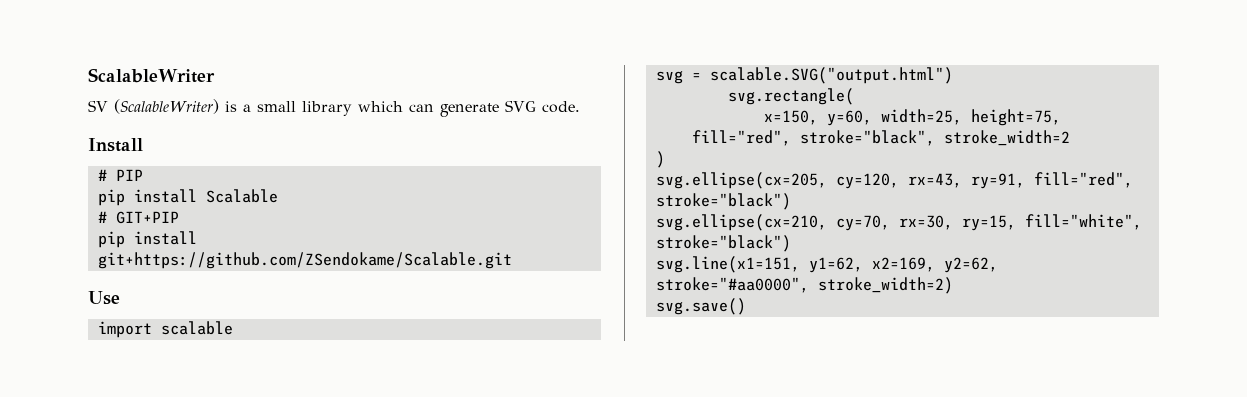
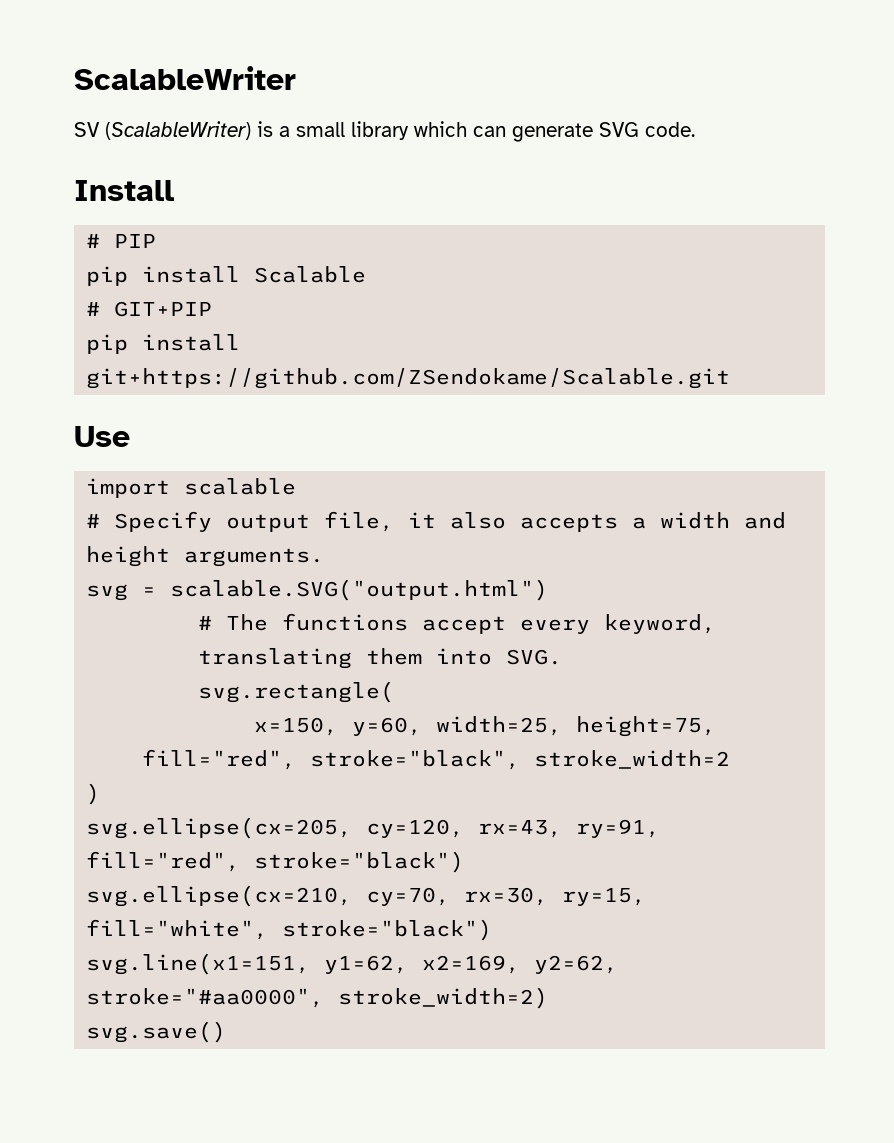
+ # Specify output file, it also accepts a width and height arguments.
  svg = scalable.SVG("output.html")
+ # The functions accept every keyword, translating them into SVG.

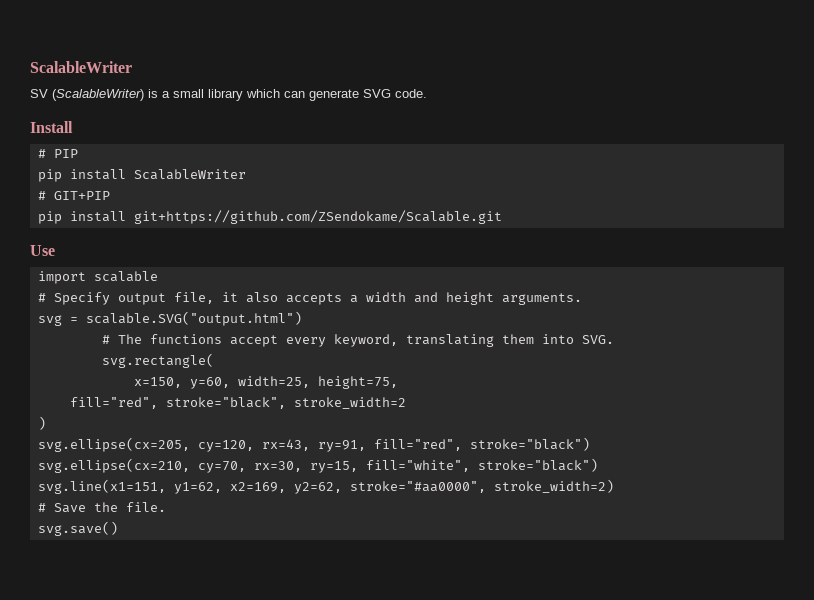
- pip install Scalable
+ pip install ScalableWriter
+ # Save the file.

